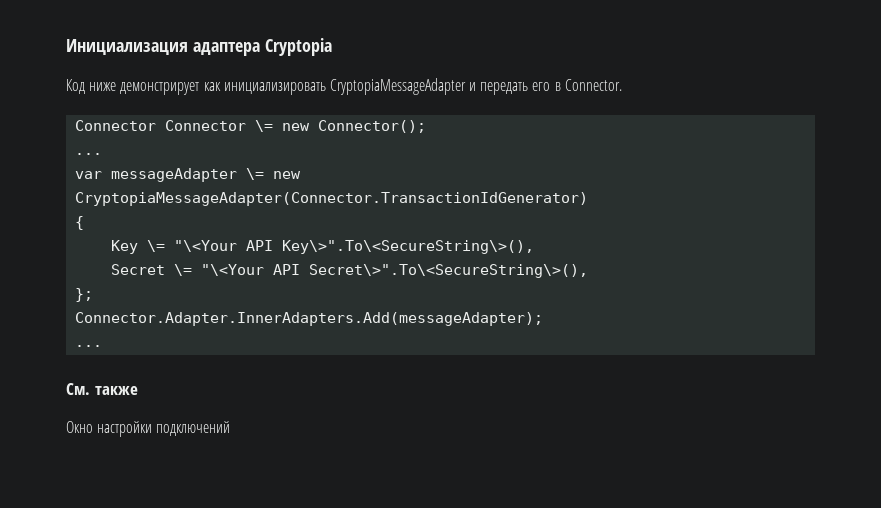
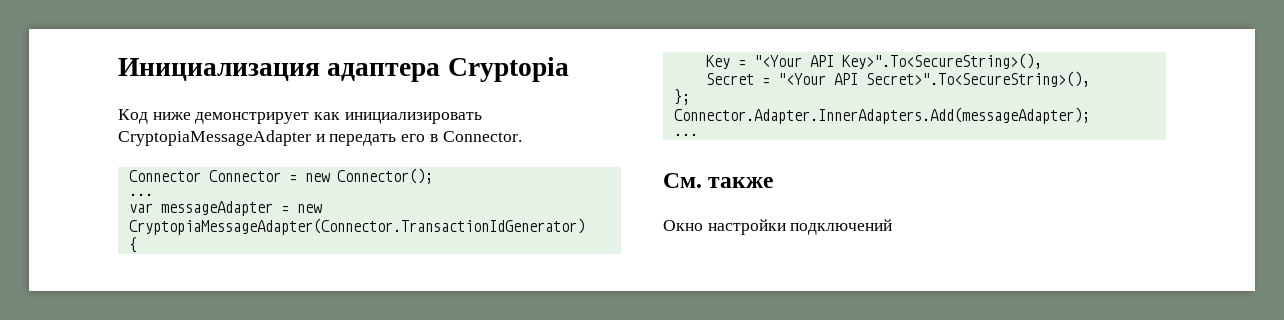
- Connector Connector \= new Connector();
+ Connector Connector = new Connector();
- var messageAdapter \= new CryptopiaMessageAdapter(Connector.TransactionIdGenerator)
+ var messageAdapter = new CryptopiaMessageAdapter(Connector.TransactionIdGenerator)
- Key \= "\<Your API Key\>".To\<SecureString\>(),
- Secret \= "\<Your API Secret\>".To\<SecureString\>(),
+ Key = "<Your API Key>".To<SecureString>(),
+ Secret = "<Your API Secret>".To<SecureString>(),

